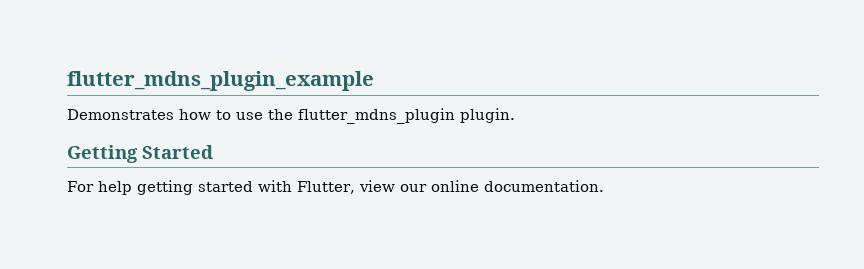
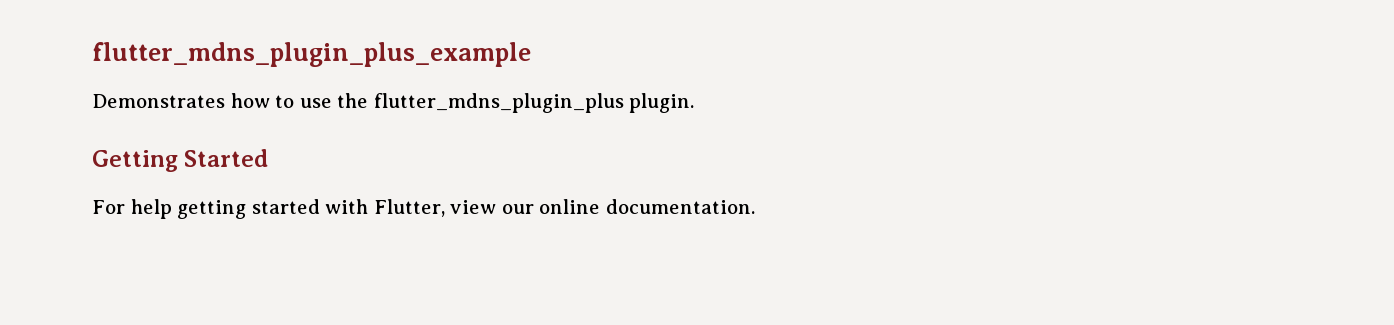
- flutter_mdns_plugin_example
+ flutter_mdns_plugin_plus_example
- Demonstrates how to use the flutter_mdns_plugin plugin.
+ Demonstrates how to use the flutter_mdns_plugin_plus plugin.

